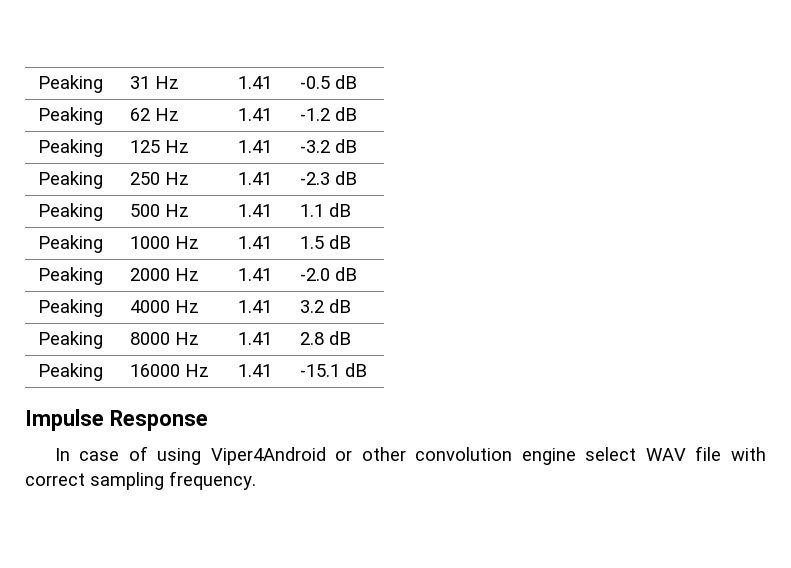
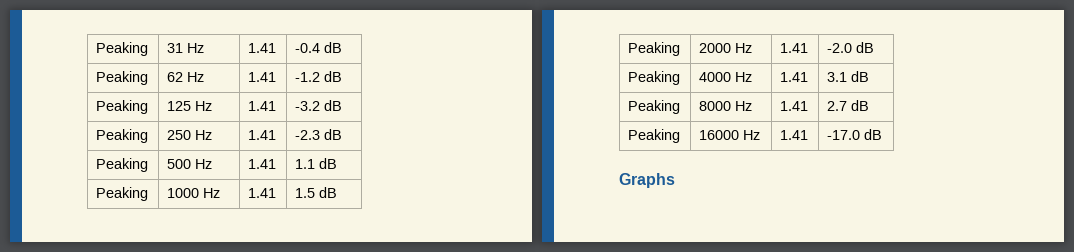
- Peaking | 31 Hz | 1.41 | -0.5 dB
+ Peaking | 31 Hz | 1.41 | -0.4 dB
- Peaking | 4000 Hz | 1.41 | 3.2 dB
+ Peaking | 4000 Hz | 1.41 | 3.1 dB
- Peaking | 8000 Hz | 1.41 | 2.8 dB
+ Peaking | 8000 Hz | 1.41 | 2.7 dB
- Peaking | 16000 Hz | 1.41 | -15.1 dB
- Impulse Response
- In case of using Viper4Android or other convolution engine select WAV file with correct sampling frequency.
+ Peaking | 16000 Hz | 1.41 | -17.0 dB
+ Graphs

